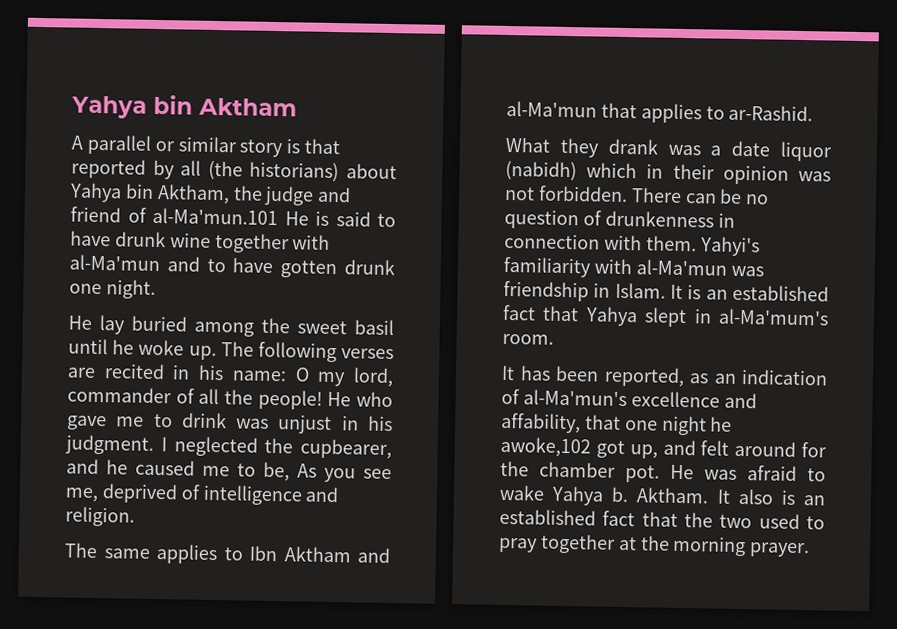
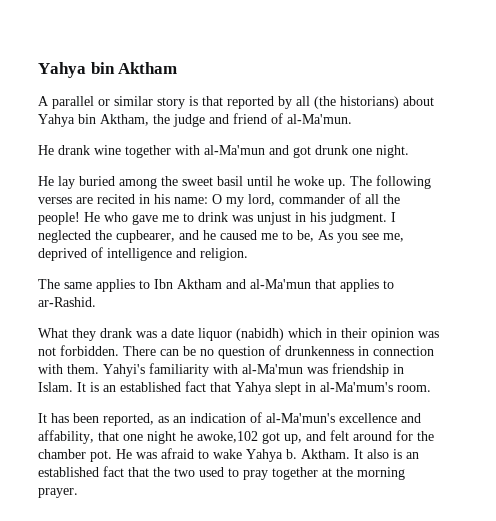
- A parallel or similar story is that reported by all (the historians) about Yahya bin Aktham, the judge and friend of al-Ma'mun.101 He is said to have drunk wine together with al-Ma'mun and to have gotten drunk one night.
+ A parallel or similar story is that reported by all (the historians) about Yahya bin Aktham, the judge and friend of al-Ma'mun.
+ He drank wine together with al-Ma'mun and got drunk one night.

